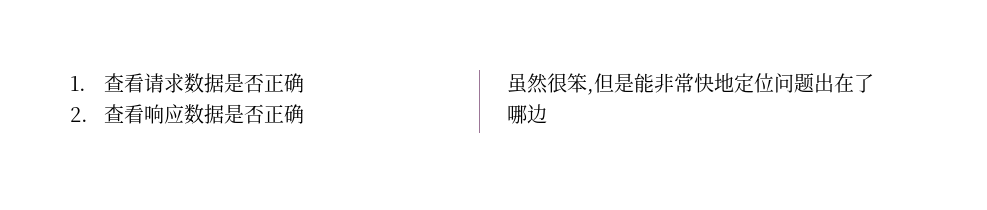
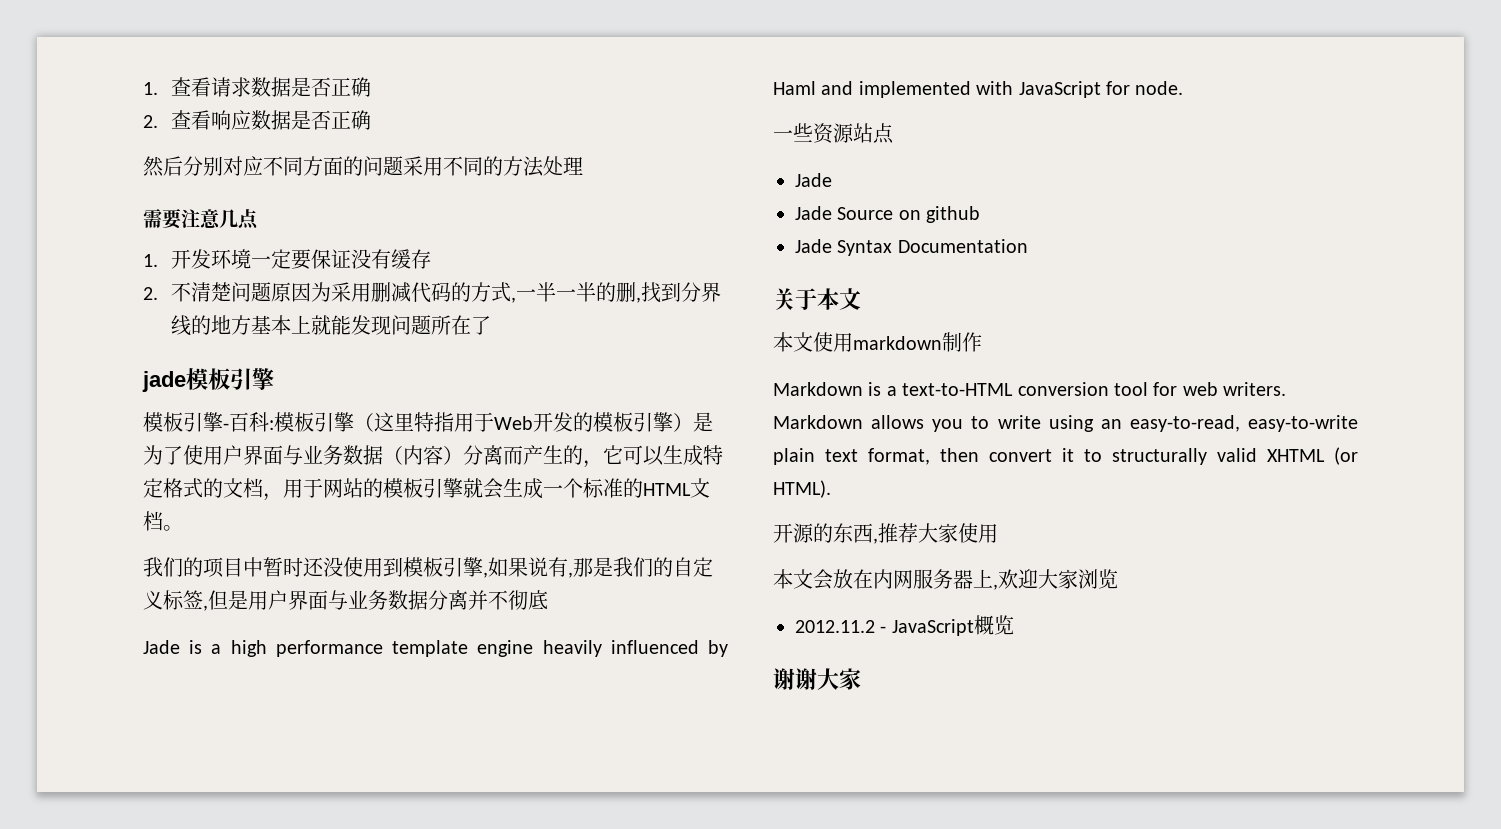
- 虽然很笨,但是能非常快地定位问题出在了哪边
+ 然后分别对应不同方面的问题采用不同的方法处理
+ 需要注意几点
+ 1.开发环境一定要保证没有缓存
+ 2.不清楚问题原因为采用删减代码的方式,一半一半的删,找到分界线的地方基本上就能发现问题所在了
+ jade模板引擎
+ 模板引擎-百科:模板引擎（这里特指用于Web开发的模板引擎）是为了使用户界面与业务数据（内容）分离而产生的，它可以生成特定格式的文档，用于网站的模板引擎就会生成一个标准的HTML文档。
+ 我们的项目中暂时还没使用到模板引擎,如果说有,那是我们的自定义标签,但是用户界面与业务数据分离并不彻底
+ Jade is a high performance template engine heavily influenced by Haml and implemented with JavaScript for node.
+ 一些资源站点
+ Jade
+ Jade Source on github
+ Jade Syntax Documentation
+ 关于本文
+ 本文使用markdown制作
+ Markdown is a text-to-HTML conversion tool for web writers. Markdown allows you to write using an easy-to-read, easy-to-write plain text format, then convert it to structurally valid XHTML (or HTML).
+ 开源的东西,推荐大家使用
+ 本文会放在内网服务器上,欢迎大家浏览
+ 2012.11.2 - JavaScript概览
+ 谢谢大家

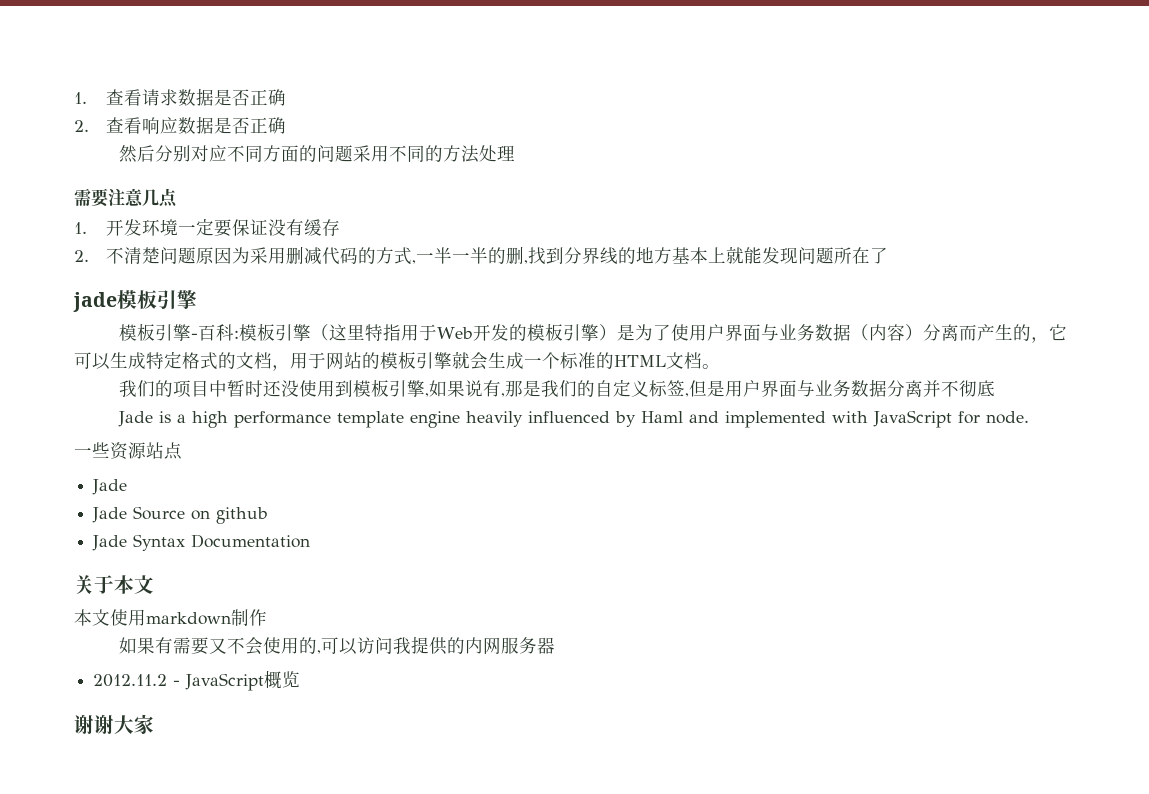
- Markdown is a text-to-HTML conversion tool for web writers. Markdown allows you to write using an easy-to-read, easy-to-write plain text format, then convert it to structurally valid XHTML (or HTML).
- 开源的东西,推荐大家使用
- 本文会放在内网服务器上,欢迎大家浏览
+ 如果有需要又不会使用的,可以访问我提供的内网服务器

